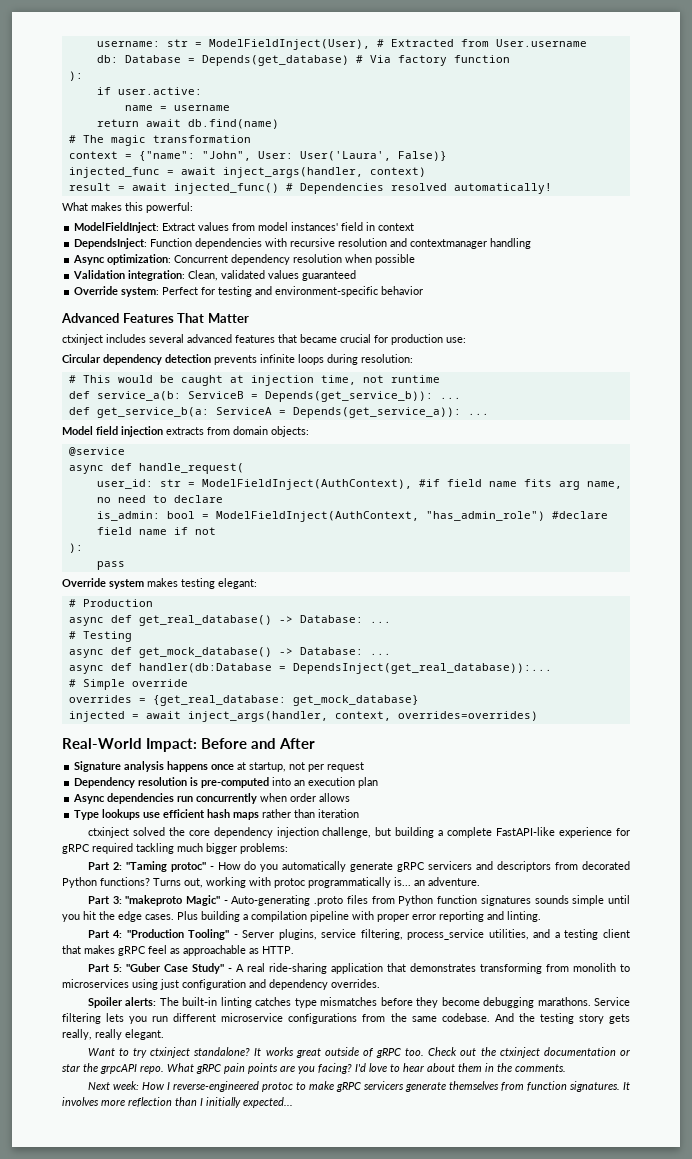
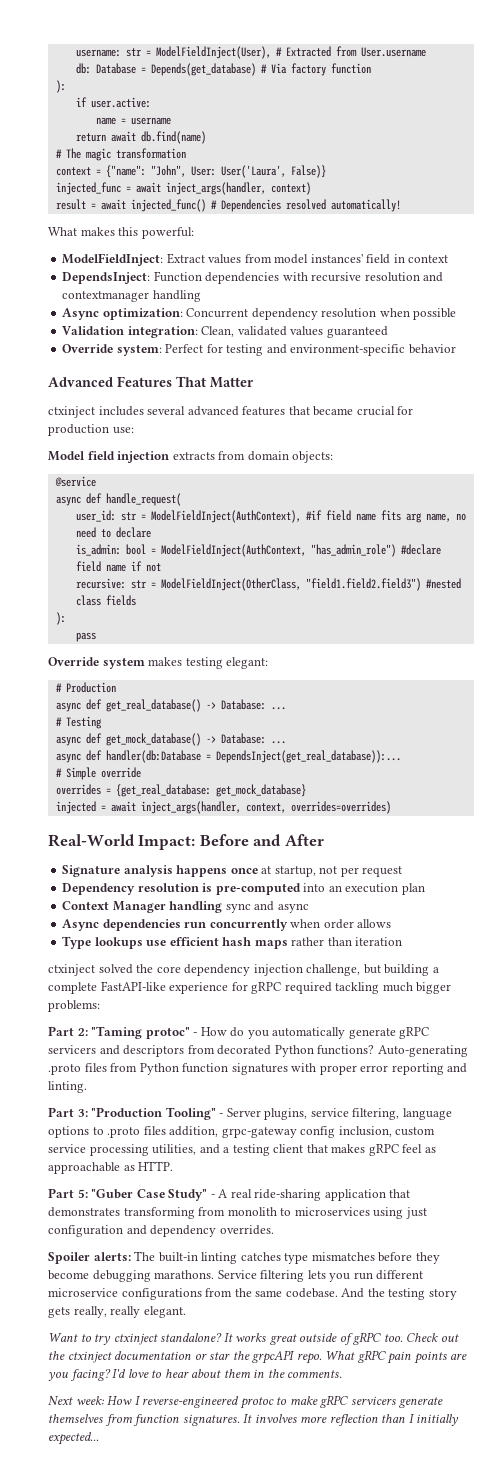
- Circular dependency detection prevents infinite loops during resolution:
- # This would be caught at injection time, not runtime
- def service_a(b: ServiceB = Depends(get_service_b)): ...
- def get_service_b(a: ServiceA = Depends(get_service_a)): ...
+ recursive: str = ModelFieldInject(OtherClass, "field1.field2.field3") #nested class fields
+ Context Manager handling sync and async
- Turns out, working with protoc programmatically is... an adventure.
- Part 3: "makeproto Magic" - Auto-generating .proto files from Python function signatures sounds simple until you hit the edge cases. Plus building a compilation pipeline with proper error reporting and linting.
+ Auto-generating .proto files from Python function signatures with proper error reporting and linting.
- Part 4: "Production Tooling" - Server plugins, service filtering, process_service utilities, and a testing client that makes gRPC feel as approachable as HTTP.
+ Part 3: "Production Tooling" - Server plugins, service filtering, language options to .proto files addition, grpc-gateway config inclusion, custom service processing utilities, and a testing client that makes gRPC feel as approachable as HTTP.

